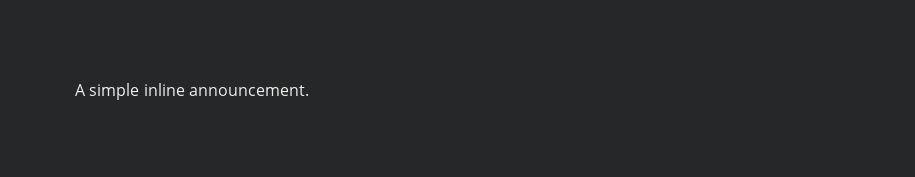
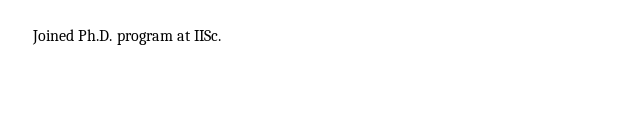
- A simple inline announcement.
+ Joined Ph.D. program at IISc.

